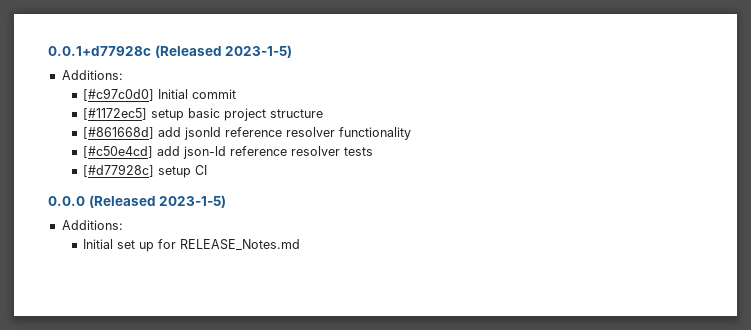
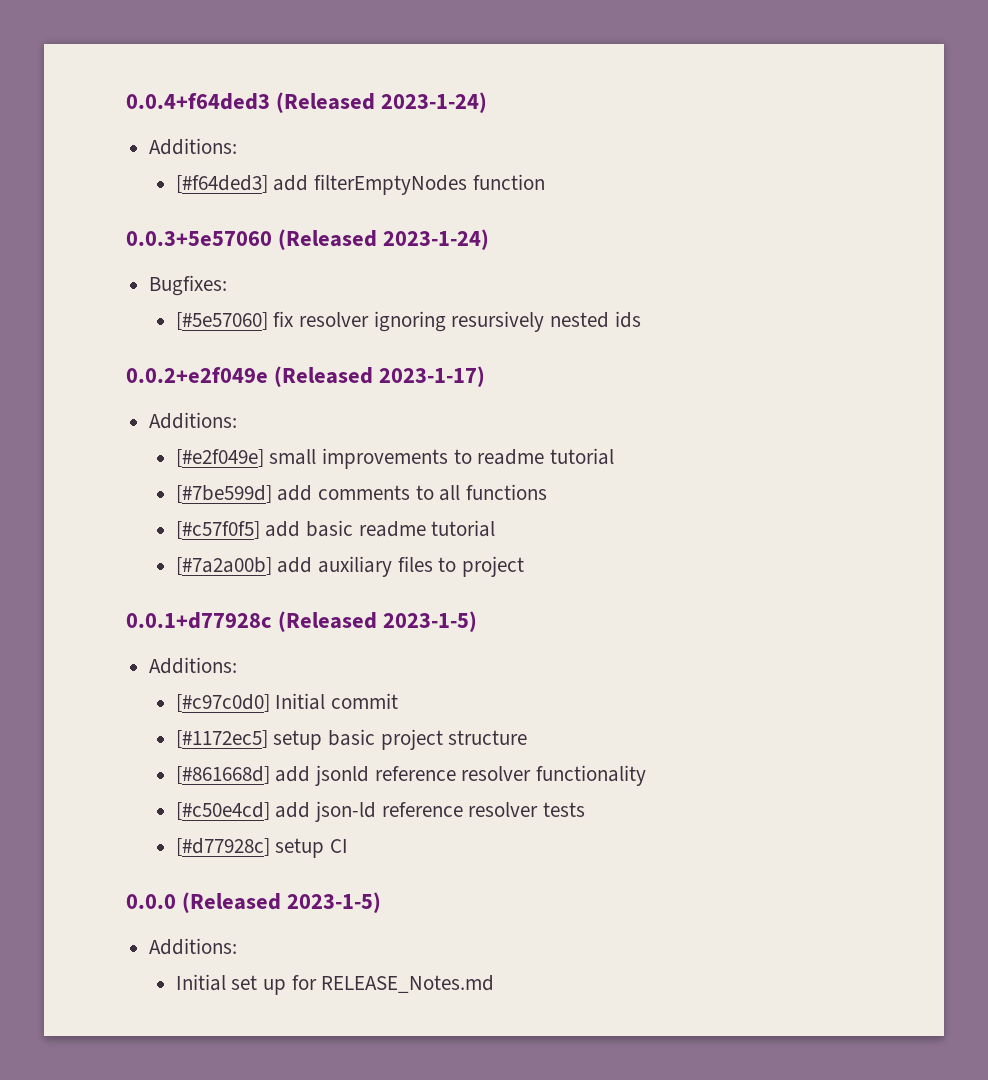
+ 0.0.4+f64ded3 (Released 2023-1-24)
+ Additions:
+ [#f64ded3] add filterEmptyNodes function
+ 0.0.3+5e57060 (Released 2023-1-24)
+ Bugfixes:
+ [#5e57060] fix resolver ignoring resursively nested ids
+ 0.0.2+e2f049e (Released 2023-1-17)
+ Additions:
+ [#e2f049e] small improvements to readme tutorial
+ [#7be599d] add comments to all functions
+ [#c57f0f5] add basic readme tutorial
+ [#7a2a00b] add auxiliary files to project

